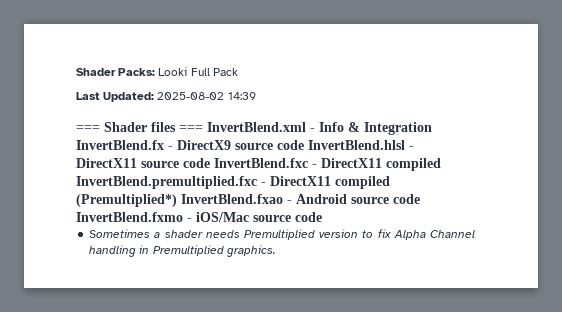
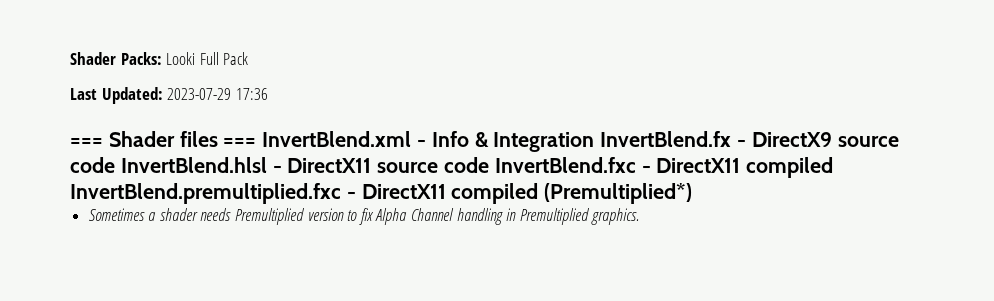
- Last Updated: 2025-08-02 14:39
+ Last Updated: 2023-07-29 17:36
- === Shader files === InvertBlend.xml - Info & Integration InvertBlend.fx - DirectX9 source code InvertBlend.hlsl - DirectX11 source code InvertBlend.fxc - DirectX11 compiled InvertBlend.premultiplied.fxc - DirectX11 compiled (Premultiplied*) InvertBlend.fxao - Android source code InvertBlend.fxmo - iOS/Mac source code
+ === Shader files === InvertBlend.xml - Info & Integration InvertBlend.fx - DirectX9 source code InvertBlend.hlsl - DirectX11 source code InvertBlend.fxc - DirectX11 compiled InvertBlend.premultiplied.fxc - DirectX11 compiled (Premultiplied*)

